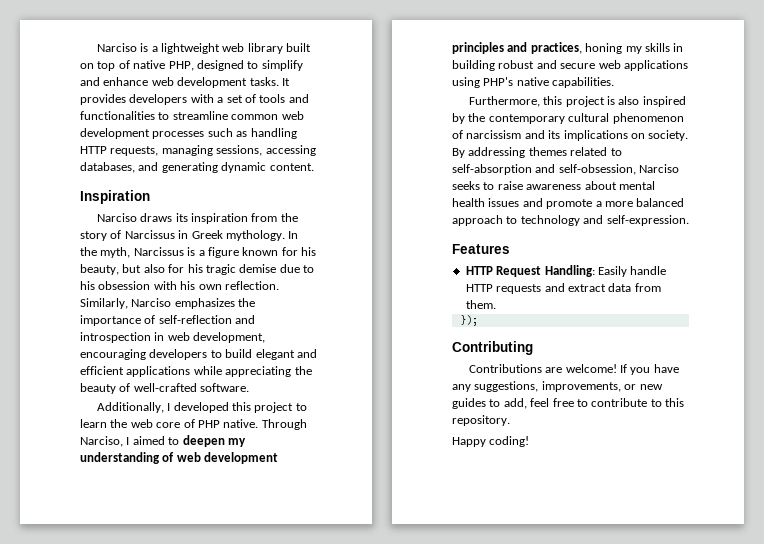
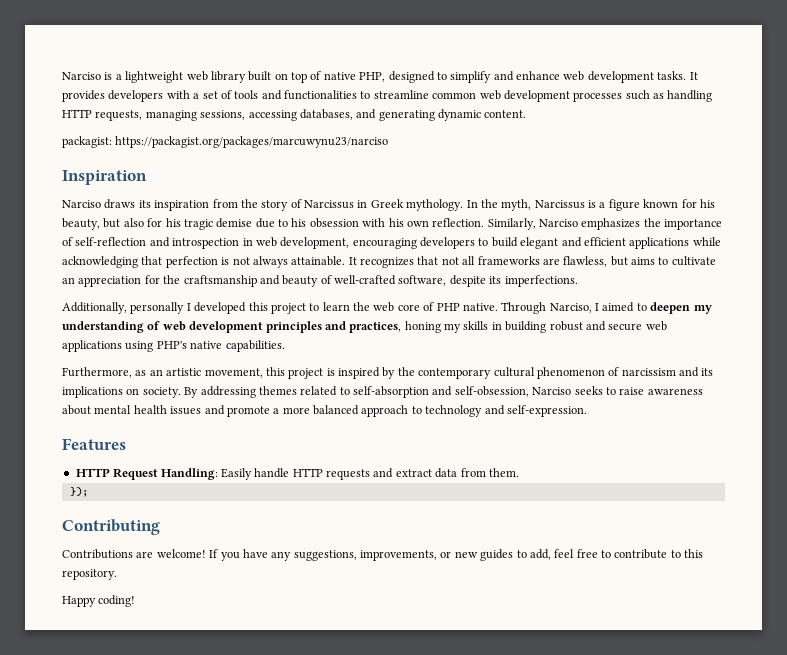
+ packagist: https://packagist.org/packages/marcuwynu23/narciso
- Similarly, Narciso emphasizes the importance of self-reflection and introspection in web development, encouraging developers to build elegant and efficient applications while appreciating the beauty of well-crafted software.
+ Similarly, Narciso emphasizes the importance of self-reflection and introspection in web development, encouraging developers to build elegant and efficient applications while acknowledging that perfection is not always attainable. It recognizes that not all frameworks are flawless, but aims to cultivate an appreciation for the craftsmanship and beauty of well-crafted software, despite its imperfections.
- Additionally, I developed this project to learn the web core of PHP native.
+ Additionally, personally I developed this project to learn the web core of PHP native.
- Furthermore, this project is also inspired by the contemporary cultural phenomenon of narcissism and its implications on society.
+ Furthermore, as an artistic movement, this project is inspired by the contemporary cultural phenomenon of narcissism and its implications on society.

